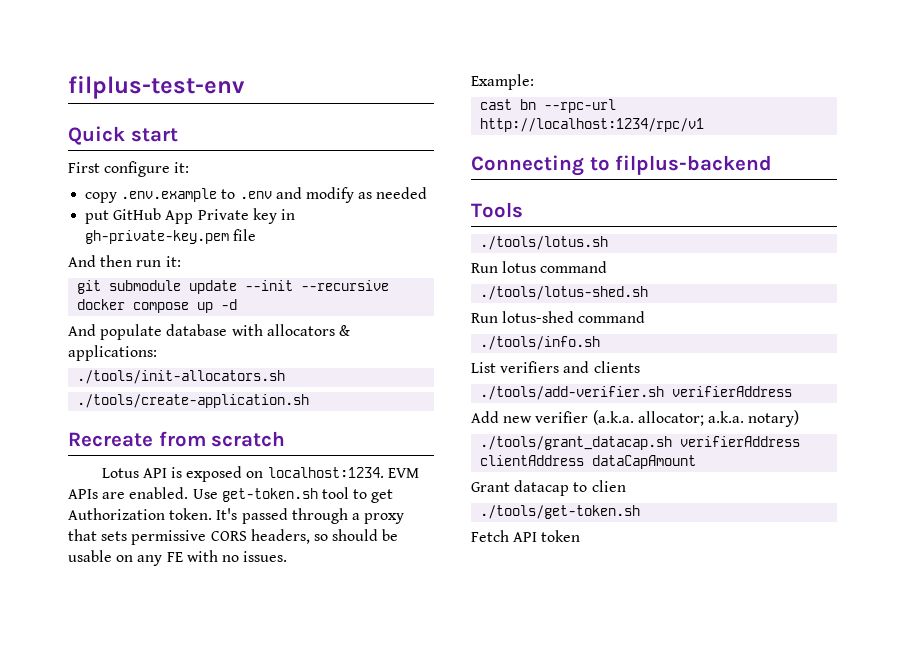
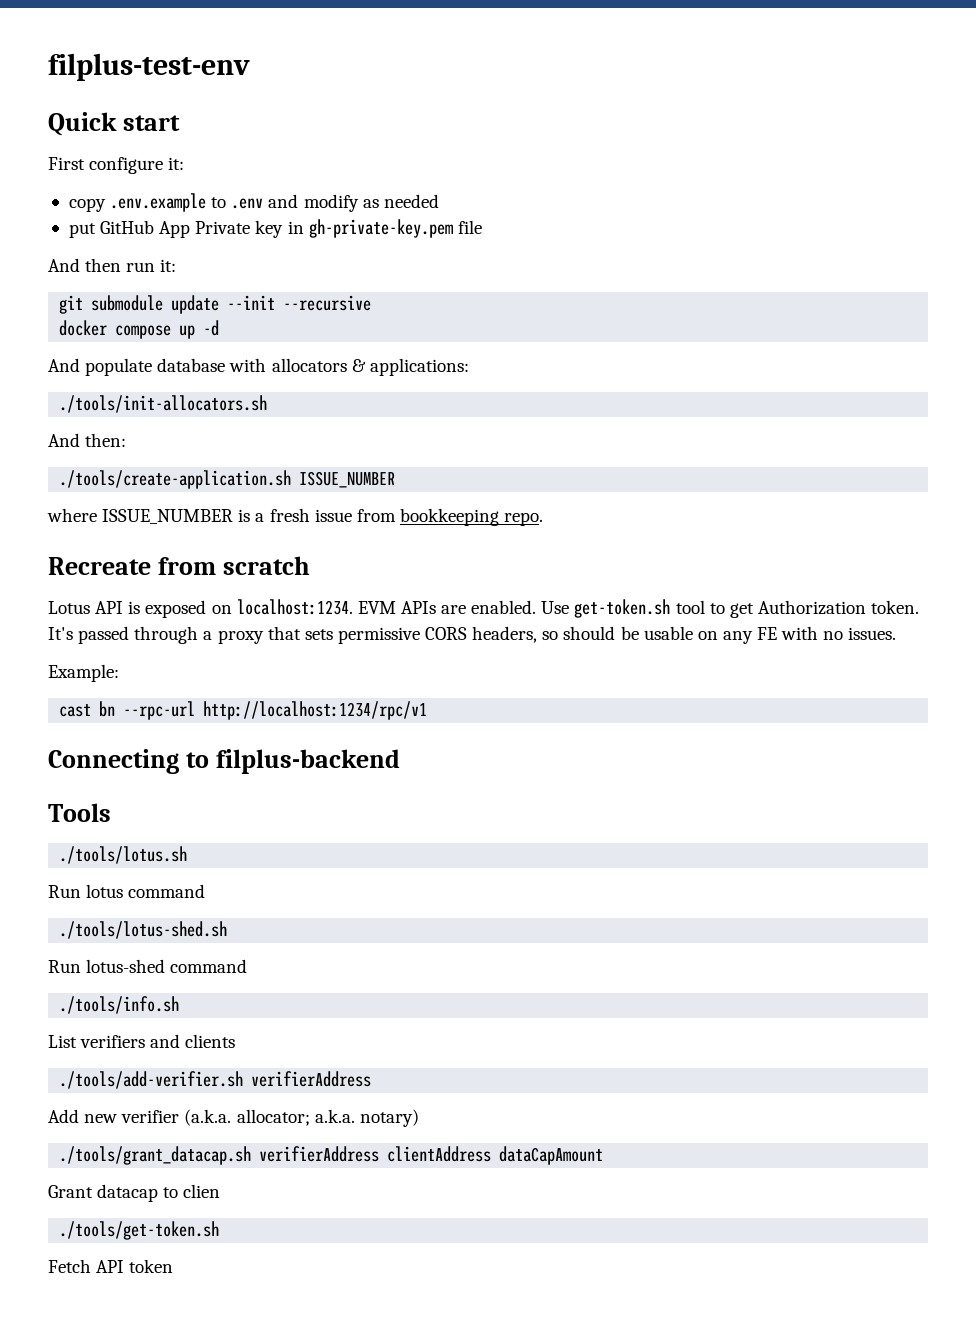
+ And then:
- ./tools/create-application.sh
+ ./tools/create-application.sh ISSUE_NUMBER
+ where ISSUE_NUMBER is a fresh issue from bookkeeping repo.

